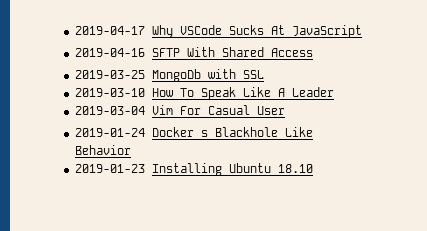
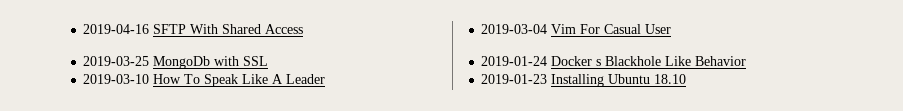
- 2019-04-17 Why VSCode Sucks At JavaScript

